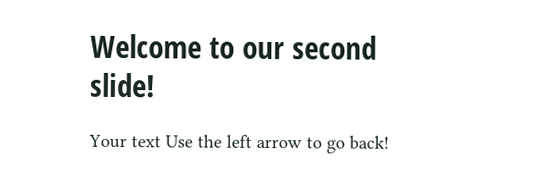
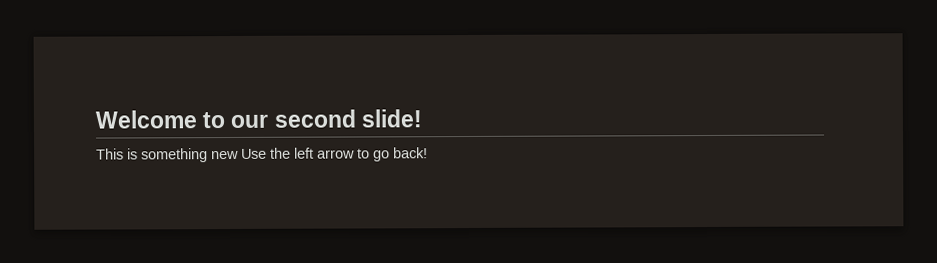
- Your text Use the left arrow to go back!
+ This is something new Use the left arrow to go back!

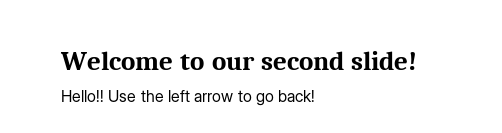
- This is something new Use the left arrow to go back!
+ Hello!! Use the left arrow to go back!

